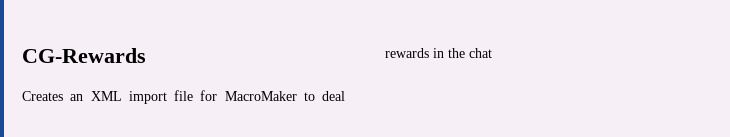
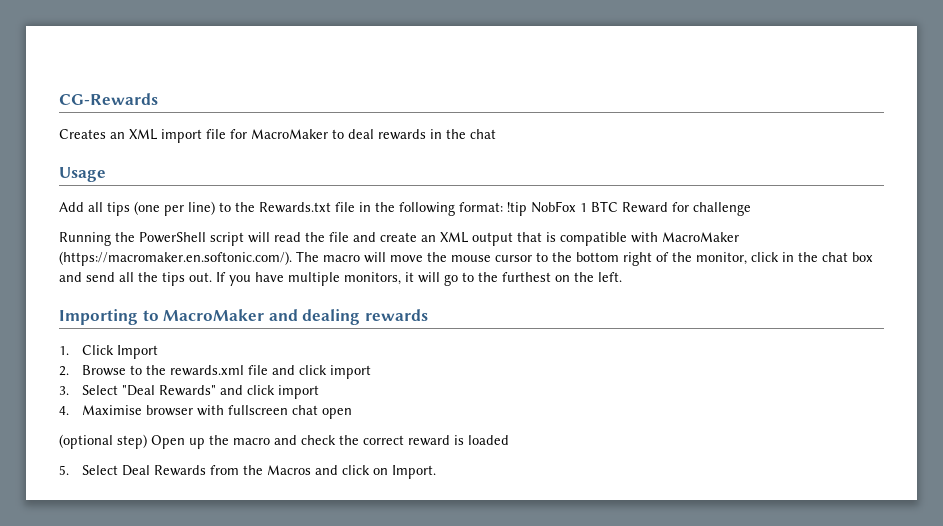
+ Usage
+ Add all tips (one per line) to the Rewards.txt file in the following format: !tip NobFox 1 BTC Reward for challenge
+ Running the PowerShell script will read the file and create an XML output that is compatible with MacroMaker (https://macromaker.en.softonic.com/). The macro will move the mouse cursor to the bottom right of the monitor, click in the chat box and send all the tips out. If you have multiple monitors, it will go to the furthest on the left.
+ Importing to MacroMaker and dealing rewards
+ 1. Click Import
+ 2. Browse to the rewards.xml file and click import
+ 3. Select "Deal Rewards" and click import
+ 4. Maximise browser with fullscreen chat open
+ (optional step) Open up the macro and check the correct reward is loaded
+ 5. Select Deal Rewards from the Macros and click on Import.

